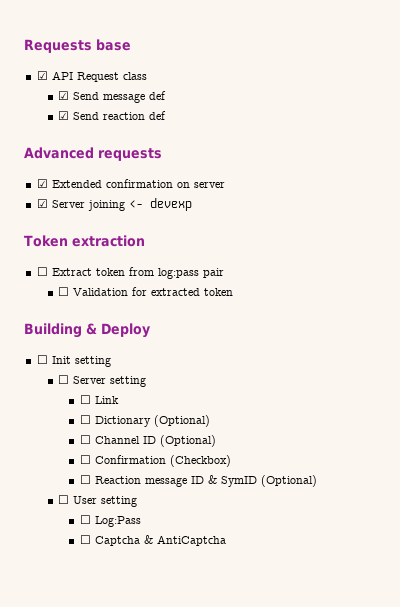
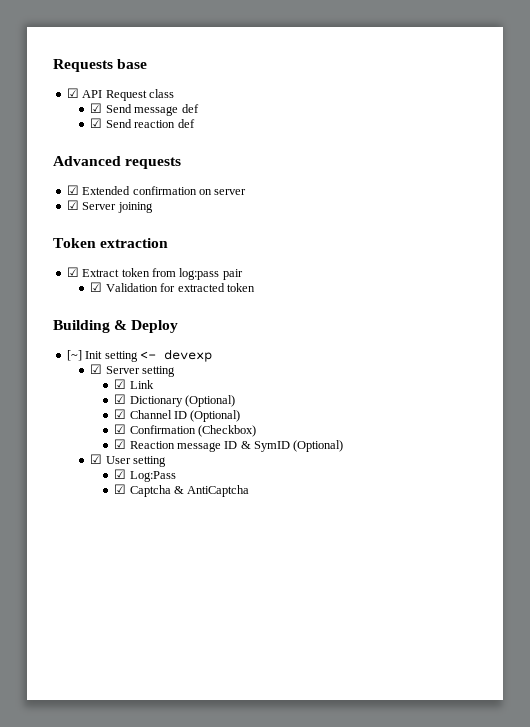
- ☑ Server joining <- devexp
+ ☑ Server joining
- ☐ Extract token from log:pass pair
+ ☑ Extract token from log:pass pair
- ☐ Validation for extracted token
+ ☑ Validation for extracted token
- ☐ Init setting
- ☐ Server setting
+ [~] Init setting <- devexp
+ ☑ Server setting
- ☐ Link
+ ☑ Link
- ☐ Dictionary (Optional)
+ ☑ Dictionary (Optional)
- ☐ Channel ID (Optional)
+ ☑ Channel ID (Optional)
- ☐ Confirmation (Checkbox)
+ ☑ Confirmation (Checkbox)
- ☐ Reaction message ID & SymID (Optional)
+ ☑ Reaction message ID & SymID (Optional)
- ☐ User setting
+ ☑ User setting
- ☐ Log:Pass
+ ☑ Log:Pass
- ☐ Captcha & AntiCaptcha
+ ☑ Captcha & AntiCaptcha

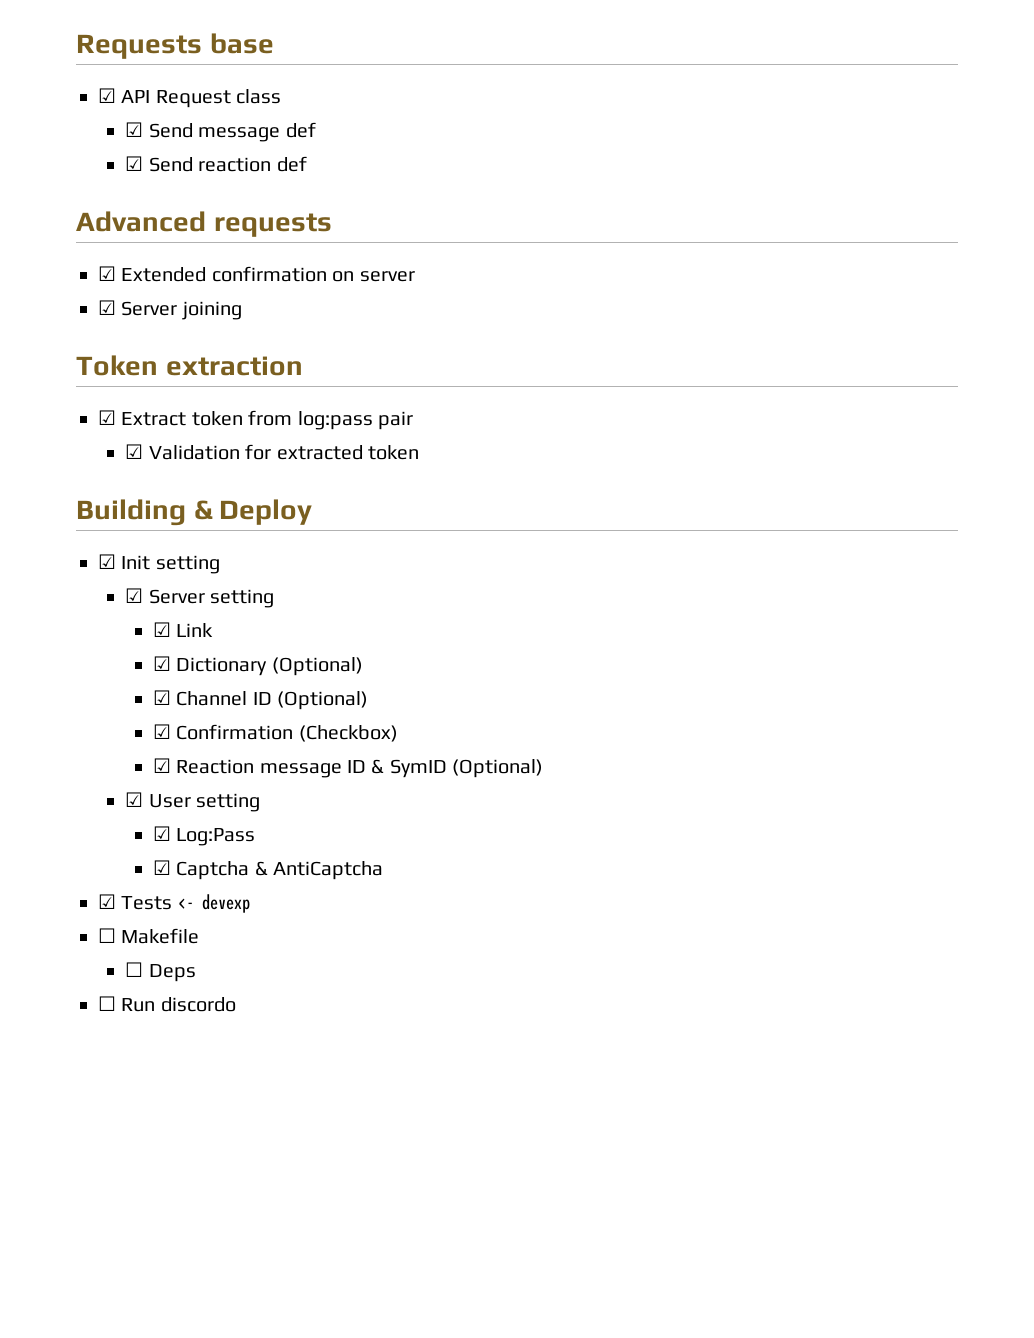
- [~] Init setting <- devexp
+ ☑ Init setting
+ ☑ Tests <- devexp
+ ☐ Makefile
+ ☐ Deps
+ ☐ Run discordo

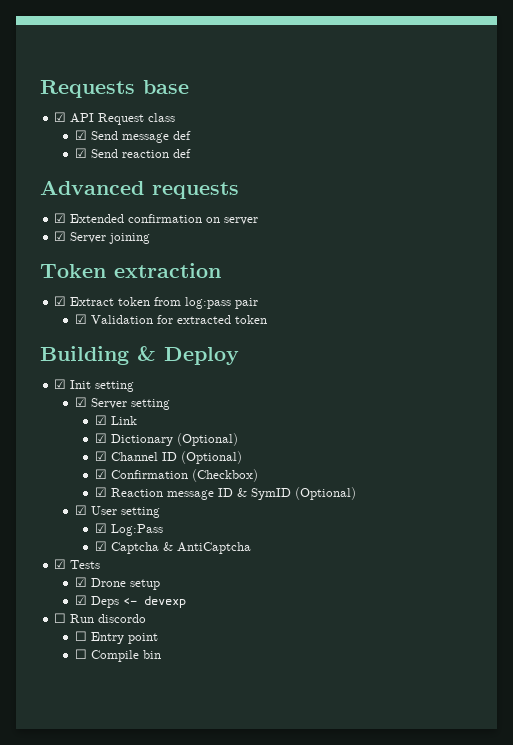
- ☑ Tests <- devexp
+ ☑ Tests
+ ☑ Drone setup
+ ☑ Deps <- devexp
- ☐ Makefile
- ☐ Deps
  ☐ Run discordo
+ ☐ Entry point
+ ☐ Compile bin

